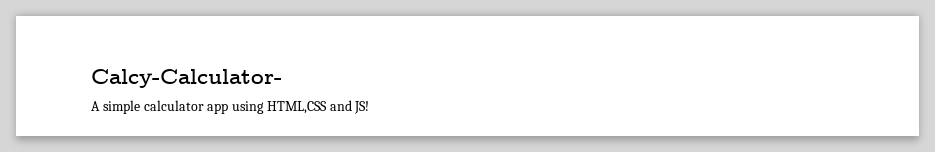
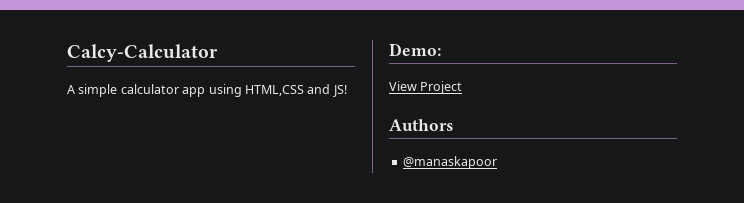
- Calcy-Calculator-
+ Calcy-Calculator
+ Demo:
+ View Project
+ Authors
+ @manaskapoor

